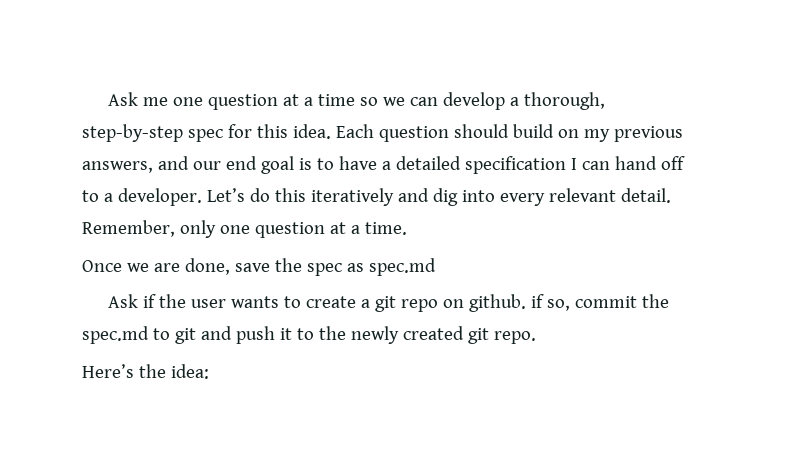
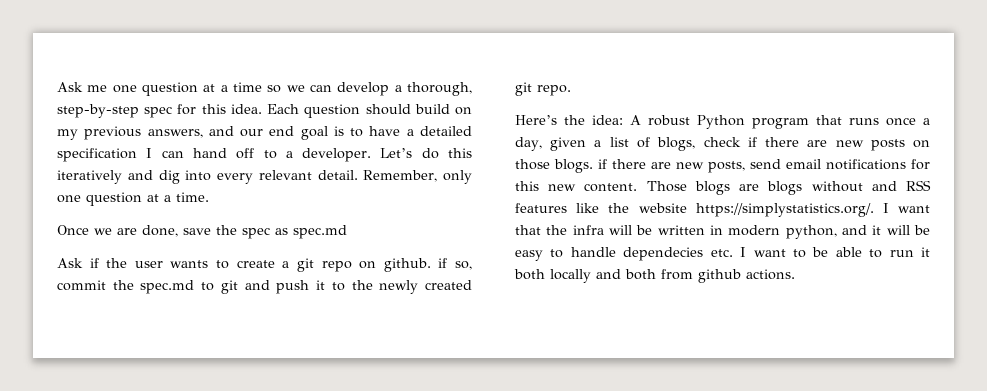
- Here’s the idea:
+ Here’s the idea: A robust Python program that runs once a day, given a list of blogs, check if there are new posts on those blogs. if there are new posts, send email notifications for this new content. Those blogs are blogs without and RSS features like the website https://simplystatistics.org/. I want that the infra will be written in modern python, and it will be easy to handle dependecies etc. I want to be able to run it both locally and both from github actions.

